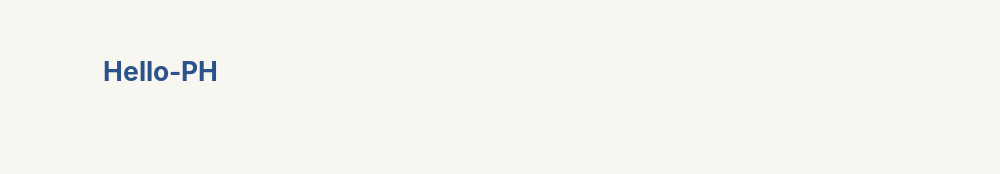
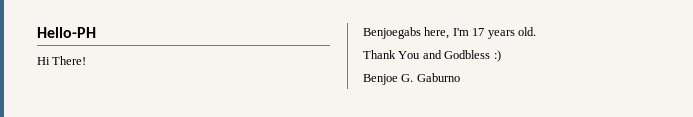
+ Hi There!
+ Benjoegabs here, I'm 17 years old.
+ Thank You and Godbless :)
+ Benjoe G. Gaburno

